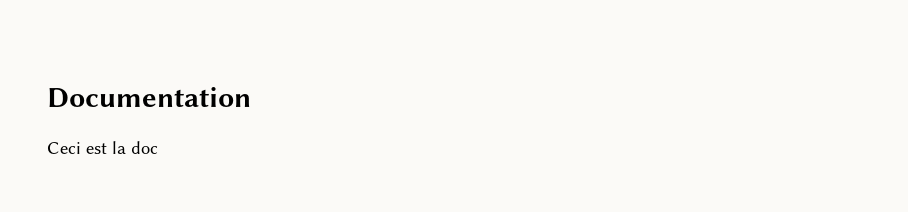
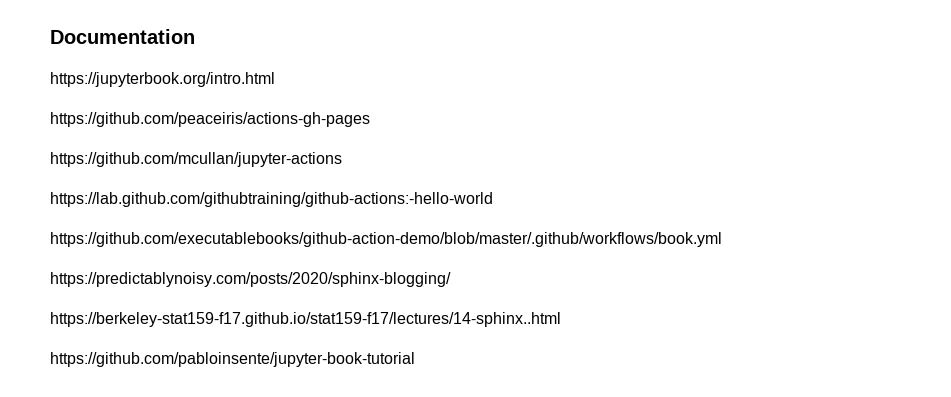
- Ceci est la doc
+ https://jupyterbook.org/intro.html
+ https://github.com/peaceiris/actions-gh-pages
+ https://github.com/mcullan/jupyter-actions
+ https://lab.github.com/githubtraining/github-actions:-hello-world
+ https://github.com/executablebooks/github-action-demo/blob/master/.github/workflows/book.yml
+ https://predictablynoisy.com/posts/2020/sphinx-blogging/
+ https://berkeley-stat159-f17.github.io/stat159-f17/lectures/14-sphinx..html
+ https://github.com/pabloinsente/jupyter-book-tutorial

